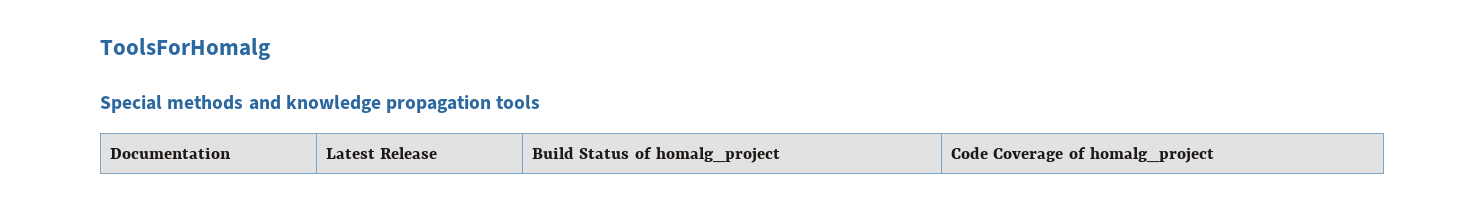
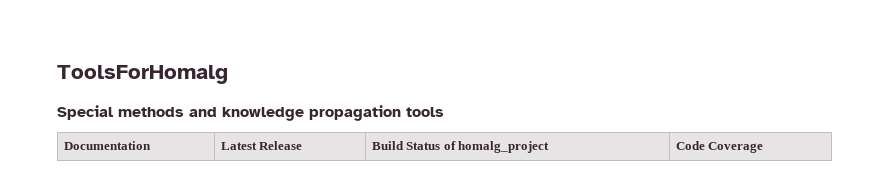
- Documentation | Latest Release | Build Status of homalg_project | Code Coverage of homalg_project
+ Documentation | Latest Release | Build Status of homalg_project | Code Coverage

